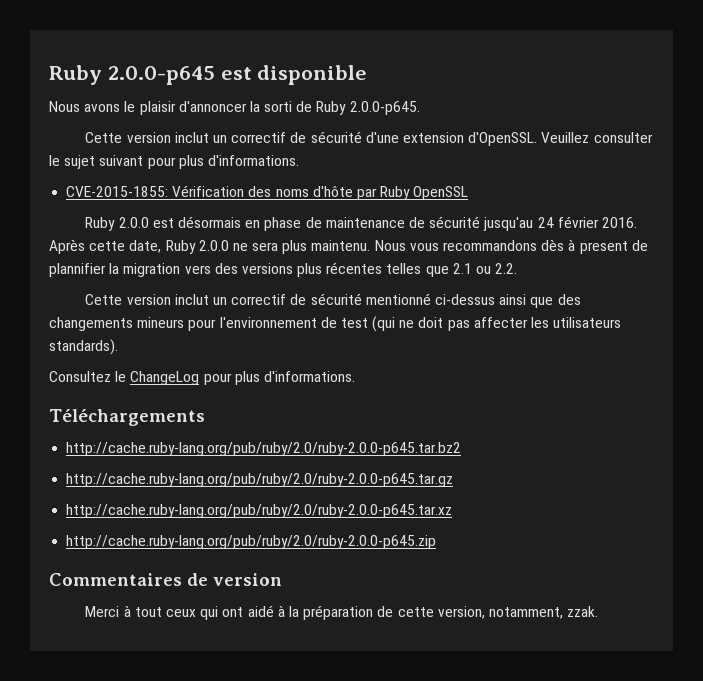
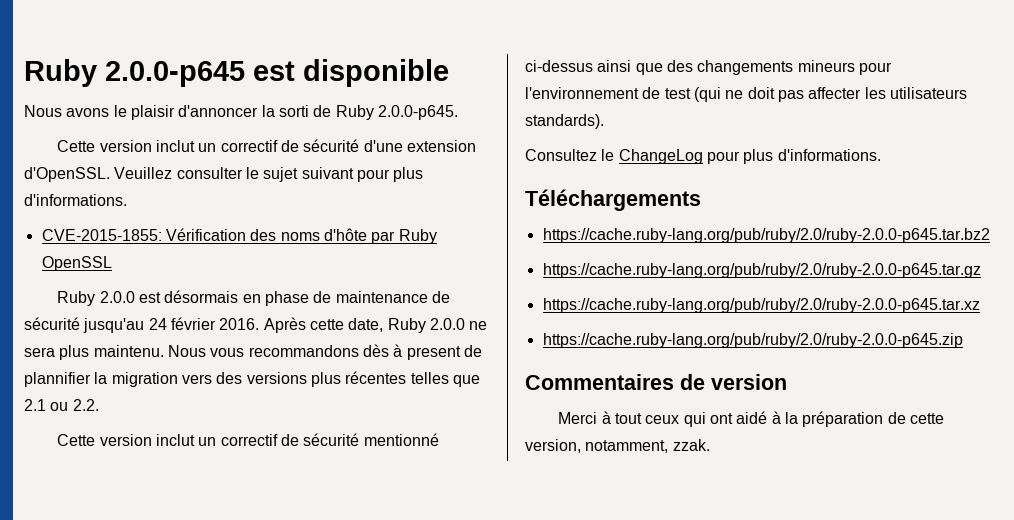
- http://cache.ruby-lang.org/pub/ruby/2.0/ruby-2.0.0-p645.tar.bz2
- http://cache.ruby-lang.org/pub/ruby/2.0/ruby-2.0.0-p645.tar.gz
- http://cache.ruby-lang.org/pub/ruby/2.0/ruby-2.0.0-p645.tar.xz
- http://cache.ruby-lang.org/pub/ruby/2.0/ruby-2.0.0-p645.zip
+ https://cache.ruby-lang.org/pub/ruby/2.0/ruby-2.0.0-p645.tar.bz2
+ https://cache.ruby-lang.org/pub/ruby/2.0/ruby-2.0.0-p645.tar.gz
+ https://cache.ruby-lang.org/pub/ruby/2.0/ruby-2.0.0-p645.tar.xz
+ https://cache.ruby-lang.org/pub/ruby/2.0/ruby-2.0.0-p645.zip

